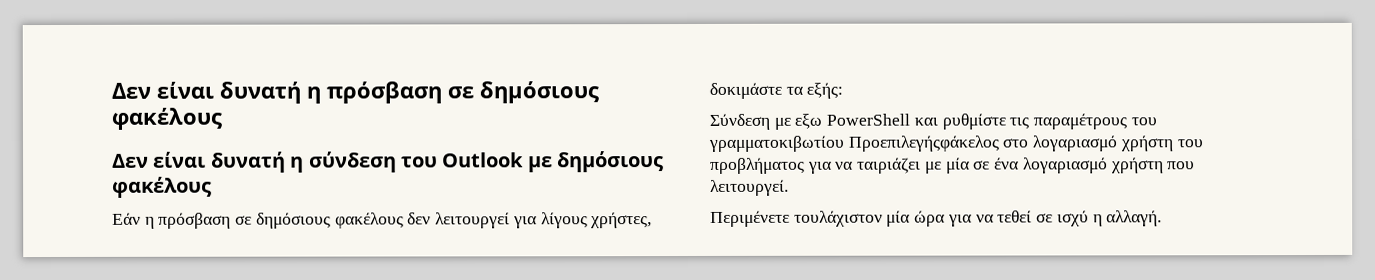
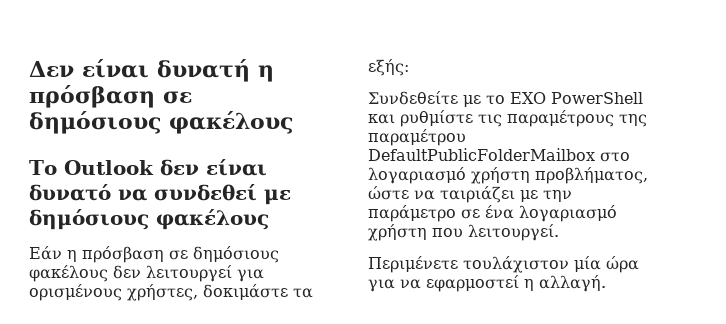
- Δεν είναι δυνατή η σύνδεση του Outlook με δημόσιους φακέλους
+ Το Outlook δεν είναι δυνατό να συνδεθεί με δημόσιους φακέλους
- Εάν η πρόσβαση σε δημόσιους φακέλους δεν λειτουργεί για λίγους χρήστες, δοκιμάστε τα εξής:
+ Εάν η πρόσβαση σε δημόσιους φακέλους δεν λειτουργεί για ορισμένους χρήστες, δοκιμάστε τα εξής:
- Σύνδεση με εξω PowerShell και ρυθμίστε τις παραμέτρους του γραμματοκιβωτίου Προεπιλεγήςφάκελος στο λογαριασμό χρήστη του προβλήματος για να ταιριάζει με μία σε ένα λογαριασμό χρήστη που λειτουργεί.
+ Συνδεθείτε με το EXO PowerShell και ρυθμίστε τις παραμέτρους της παραμέτρου DefaultPublicFolderMailbox στο λογαριασμό χρήστη προβλήματος, ώστε να ταιριάζει με την παράμετρο σε ένα λογαριασμό χρήστη που λειτουργεί.
- Περιμένετε τουλάχιστον μία ώρα για να τεθεί σε ισχύ η αλλαγή.
+ Περιμένετε τουλάχιστον μία ώρα για να εφαρμοστεί η αλλαγή.

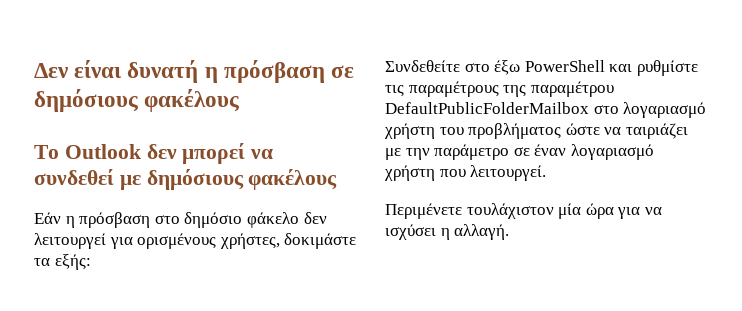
- Το Outlook δεν είναι δυνατό να συνδεθεί με δημόσιους φακέλους
+ Το Outlook δεν μπορεί να συνδεθεί με δημόσιους φακέλους
- Εάν η πρόσβαση σε δημόσιους φακέλους δεν λειτουργεί για ορισμένους χρήστες, δοκιμάστε τα εξής:
+ Εάν η πρόσβαση στο δημόσιο φάκελο δεν λειτουργεί για ορισμένους χρήστες, δοκιμάστε τα εξής:
- Συνδεθείτε με το EXO PowerShell και ρυθμίστε τις παραμέτρους της παραμέτρου DefaultPublicFolderMailbox στο λογαριασμό χρήστη προβλήματος, ώστε να ταιριάζει με την παράμετρο σε ένα λογαριασμό χρήστη που λειτουργεί.
+ Συνδεθείτε στο έξω PowerShell και ρυθμίστε τις παραμέτρους της παραμέτρου DefaultPublicFolderMailbox στο λογαριασμό χρήστη του προβλήματος ώστε να ταιριάζει με την παράμετρο σε έναν λογαριασμό χρήστη που λειτουργεί.
- Περιμένετε τουλάχιστον μία ώρα για να εφαρμοστεί η αλλαγή.
+ Περιμένετε τουλάχιστον μία ώρα για να ισχύσει η αλλαγή.

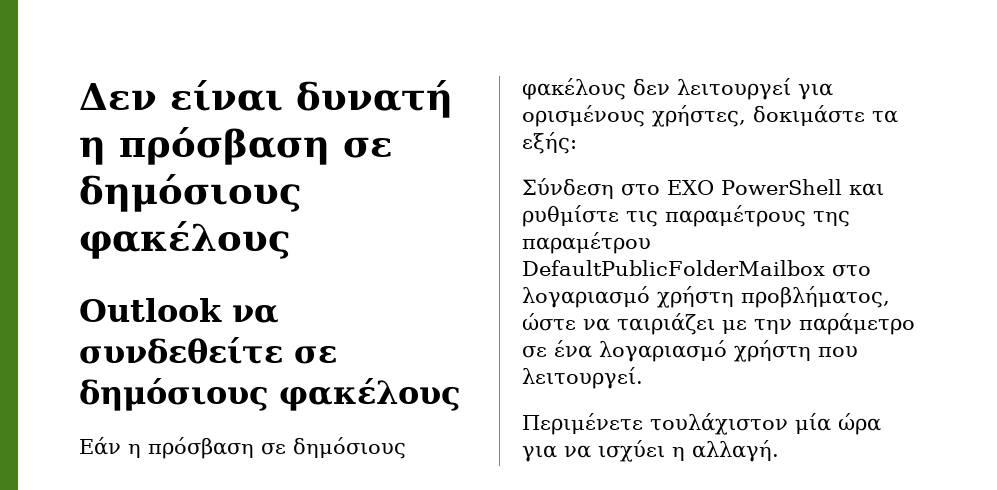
- Το Outlook δεν μπορεί να συνδεθεί με δημόσιους φακέλους
+ Outlook να συνδεθείτε σε δημόσιους φακέλους
- Εάν η πρόσβαση στο δημόσιο φάκελο δεν λειτουργεί για ορισμένους χρήστες, δοκιμάστε τα εξής:
+ Εάν η πρόσβαση σε δημόσιους φακέλους δεν λειτουργεί για ορισμένους χρήστες, δοκιμάστε τα εξής:
- Συνδεθείτε στο έξω PowerShell και ρυθμίστε τις παραμέτρους της παραμέτρου DefaultPublicFolderMailbox στο λογαριασμό χρήστη του προβλήματος ώστε να ταιριάζει με την παράμετρο σε έναν λογαριασμό χρήστη που λειτουργεί.
+ Σύνδεση στο EXO PowerShell και ρυθμίστε τις παραμέτρους της παραμέτρου DefaultPublicFolderMailbox στο λογαριασμό χρήστη προβλήματος, ώστε να ταιριάζει με την παράμετρο σε ένα λογαριασμό χρήστη που λειτουργεί.
- Περιμένετε τουλάχιστον μία ώρα για να ισχύσει η αλλαγή.
+ Περιμένετε τουλάχιστον μία ώρα για να ισχύει η αλλαγή.

